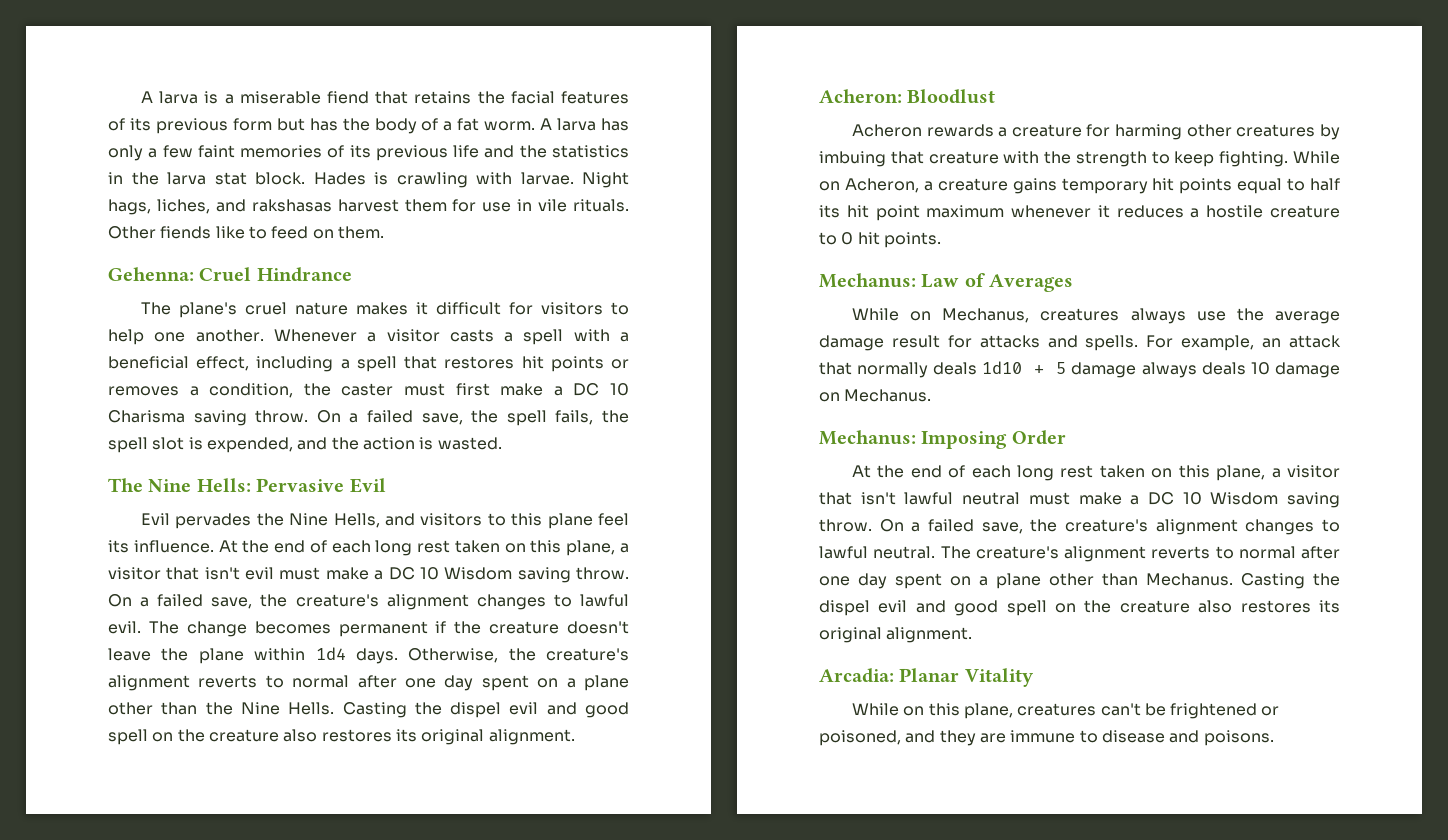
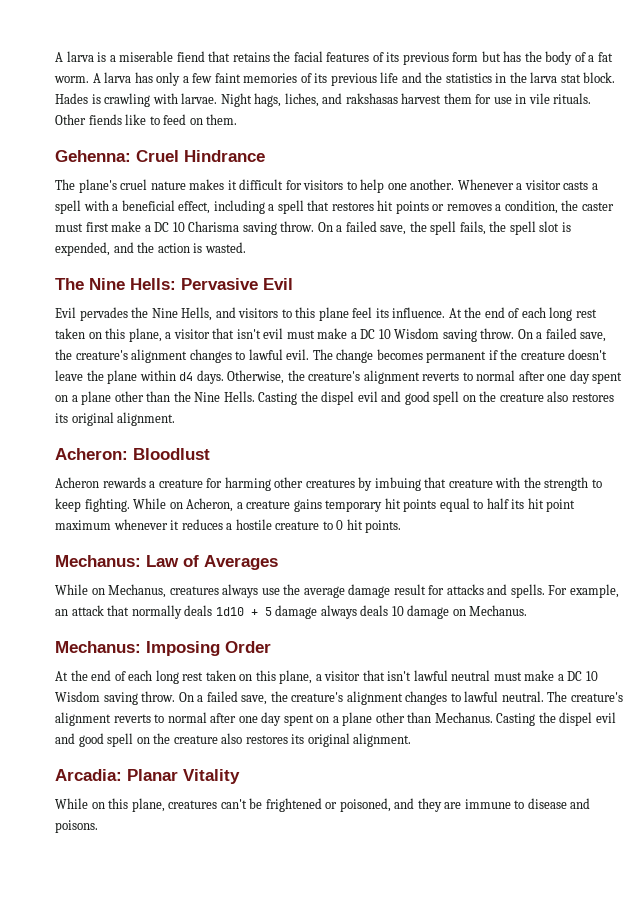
- The change becomes permanent if the creature doesn't leave the plane within 1d4 days.
+ The change becomes permanent if the creature doesn't leave the plane within d4 days.

